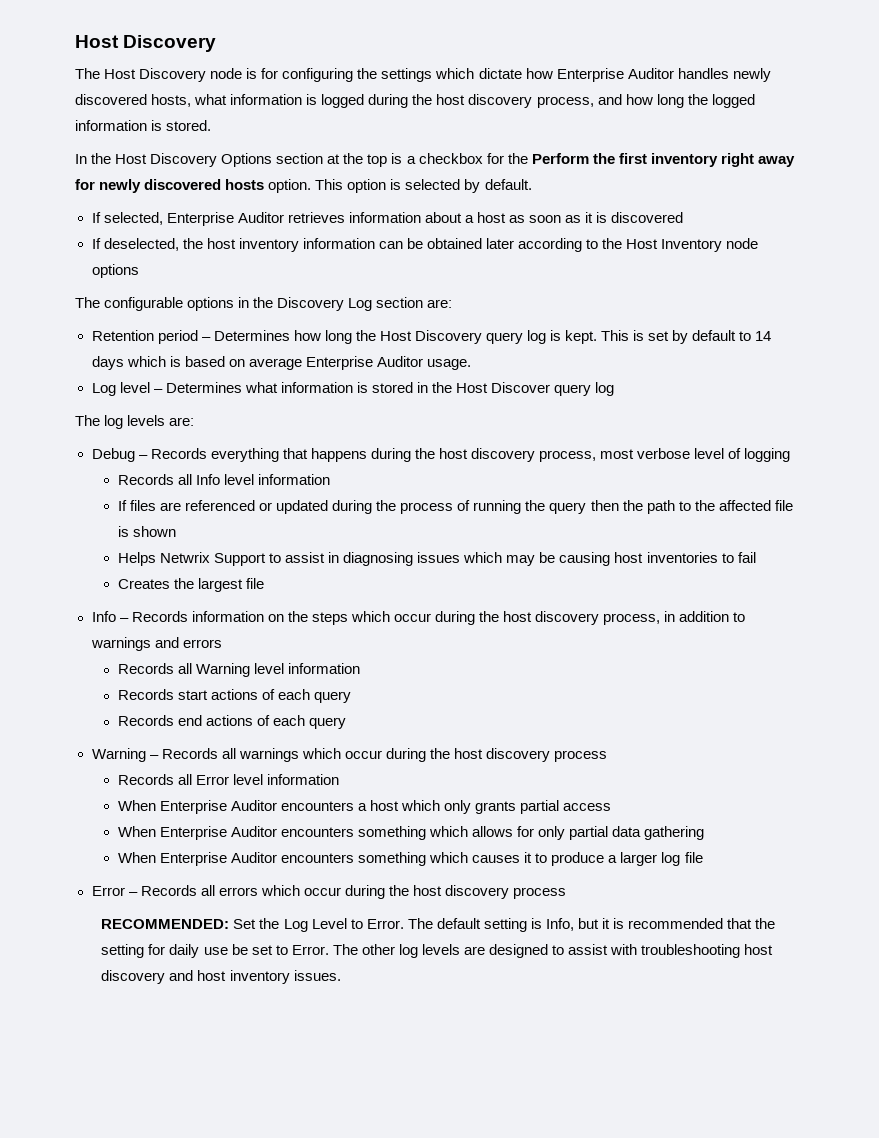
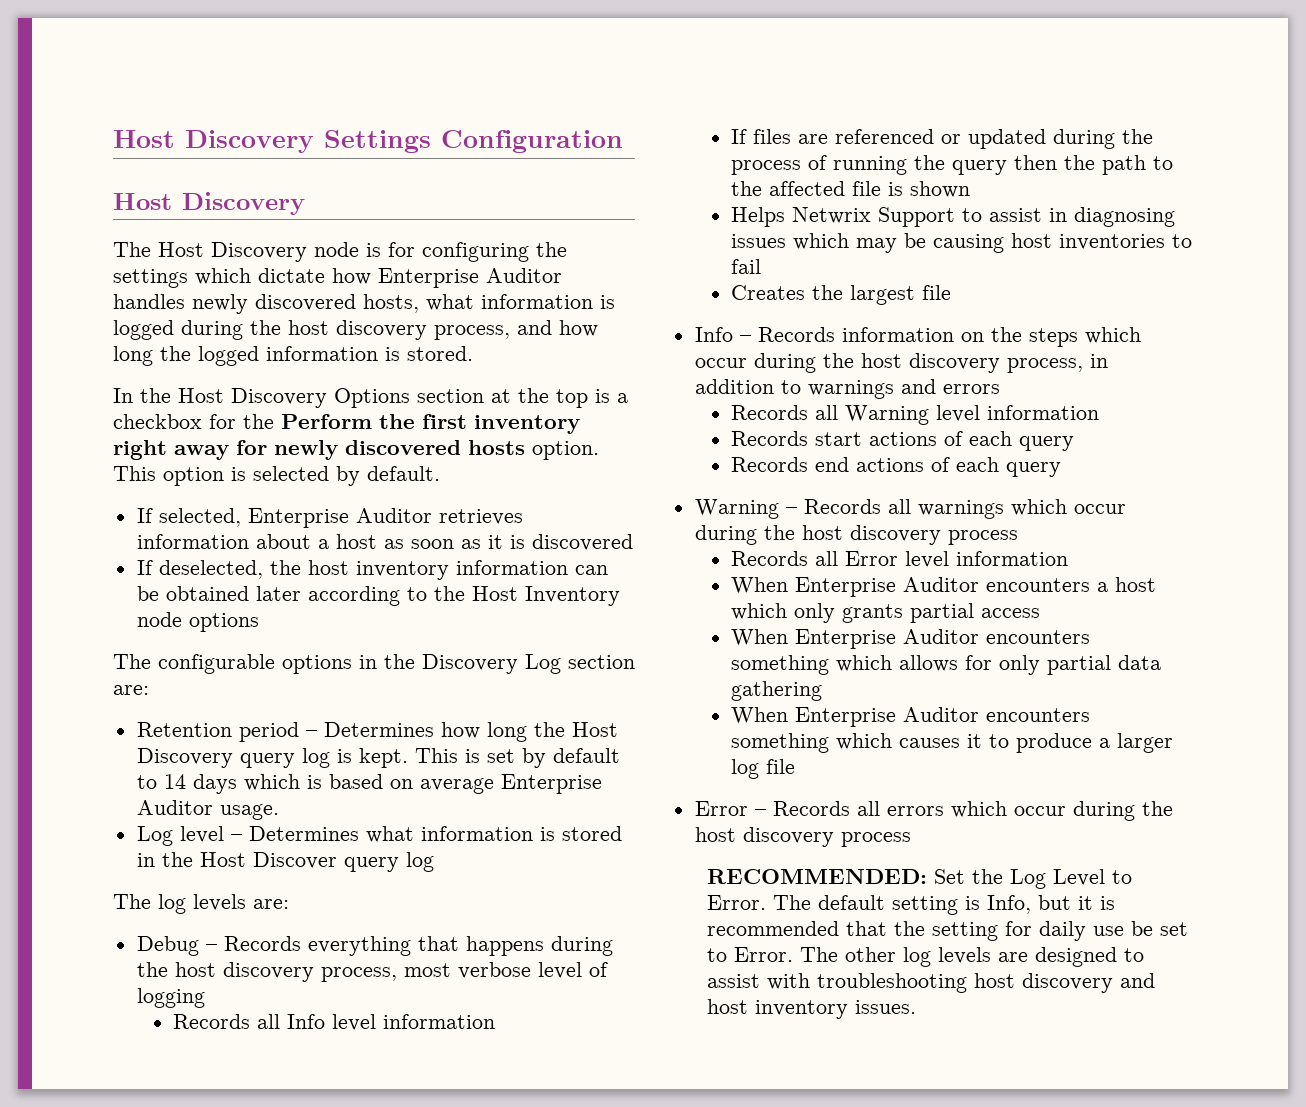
+ Host Discovery Settings Configuration

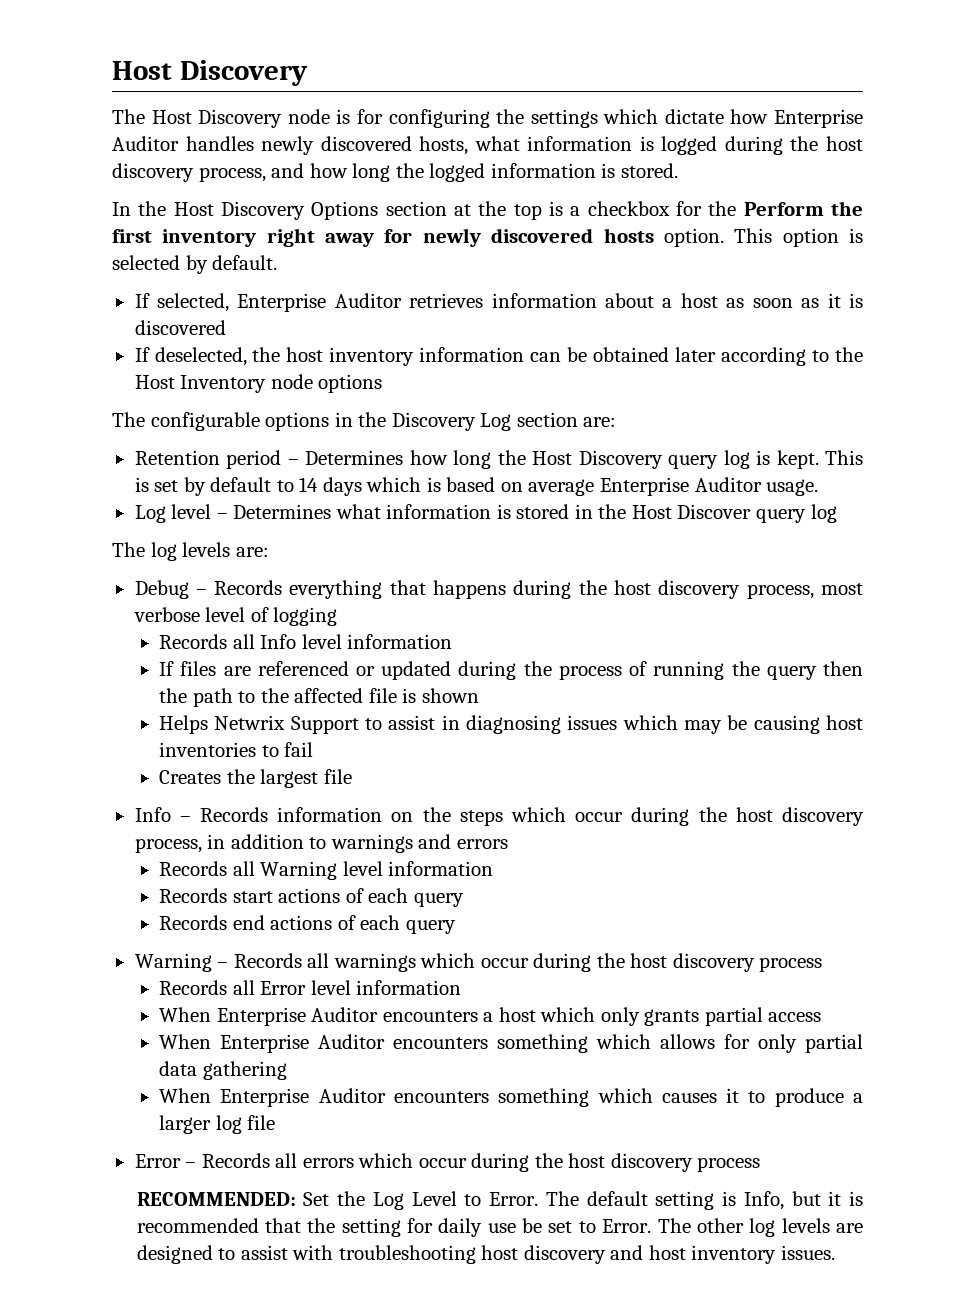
- Host Discovery Settings Configuration

